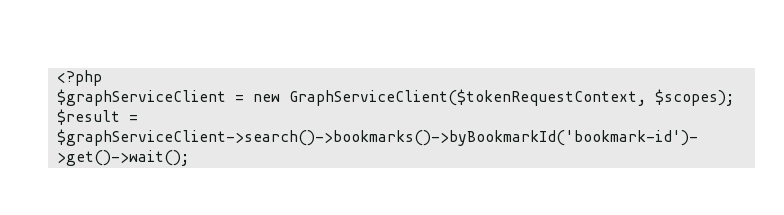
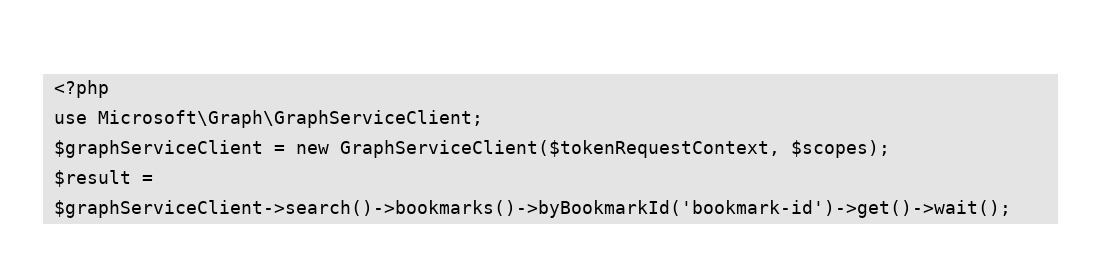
+ use Microsoft\Graph\GraphServiceClient;

